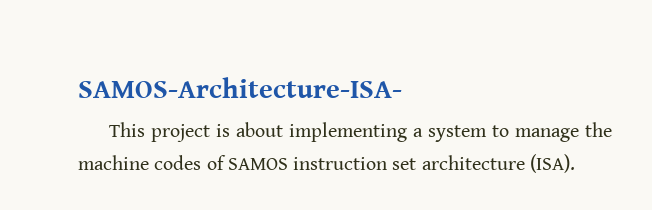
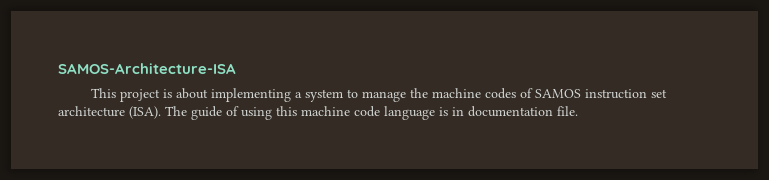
- SAMOS-Architecture-ISA-
+ SAMOS-Architecture-ISA
+ The guide of using this machine code language is in documentation file.

